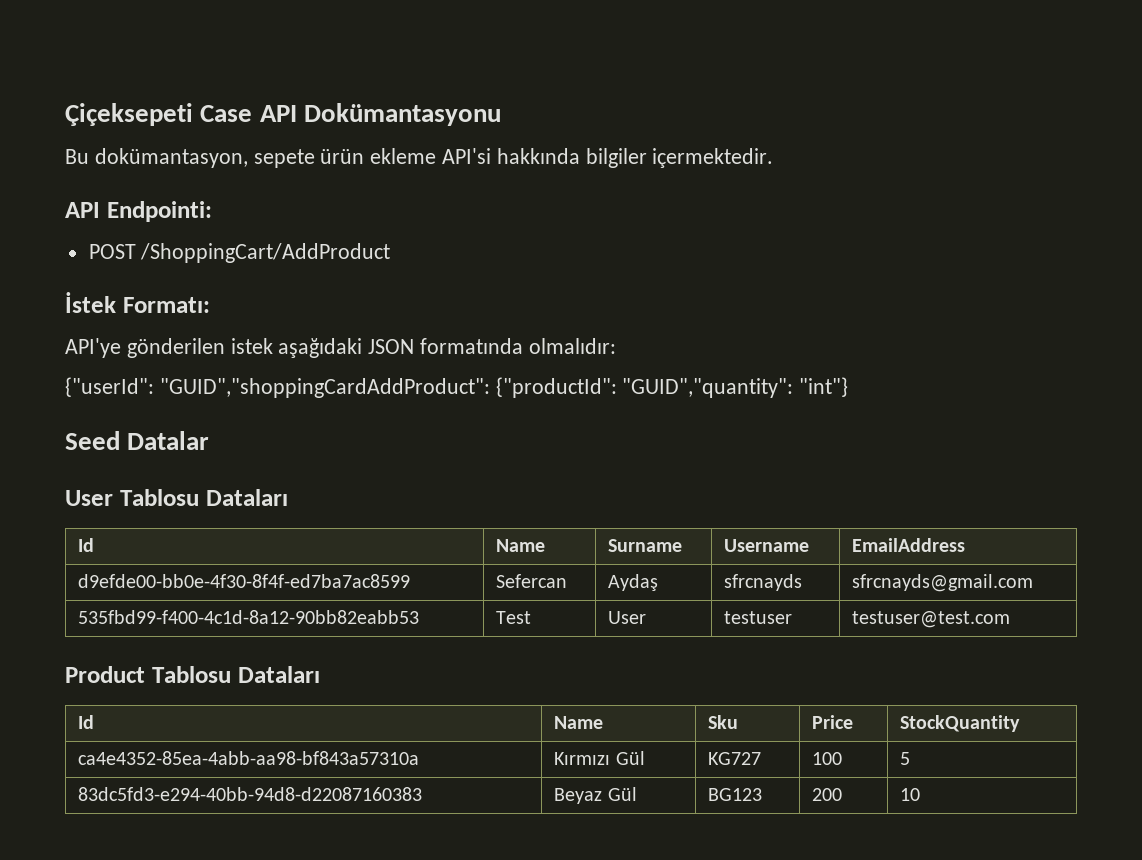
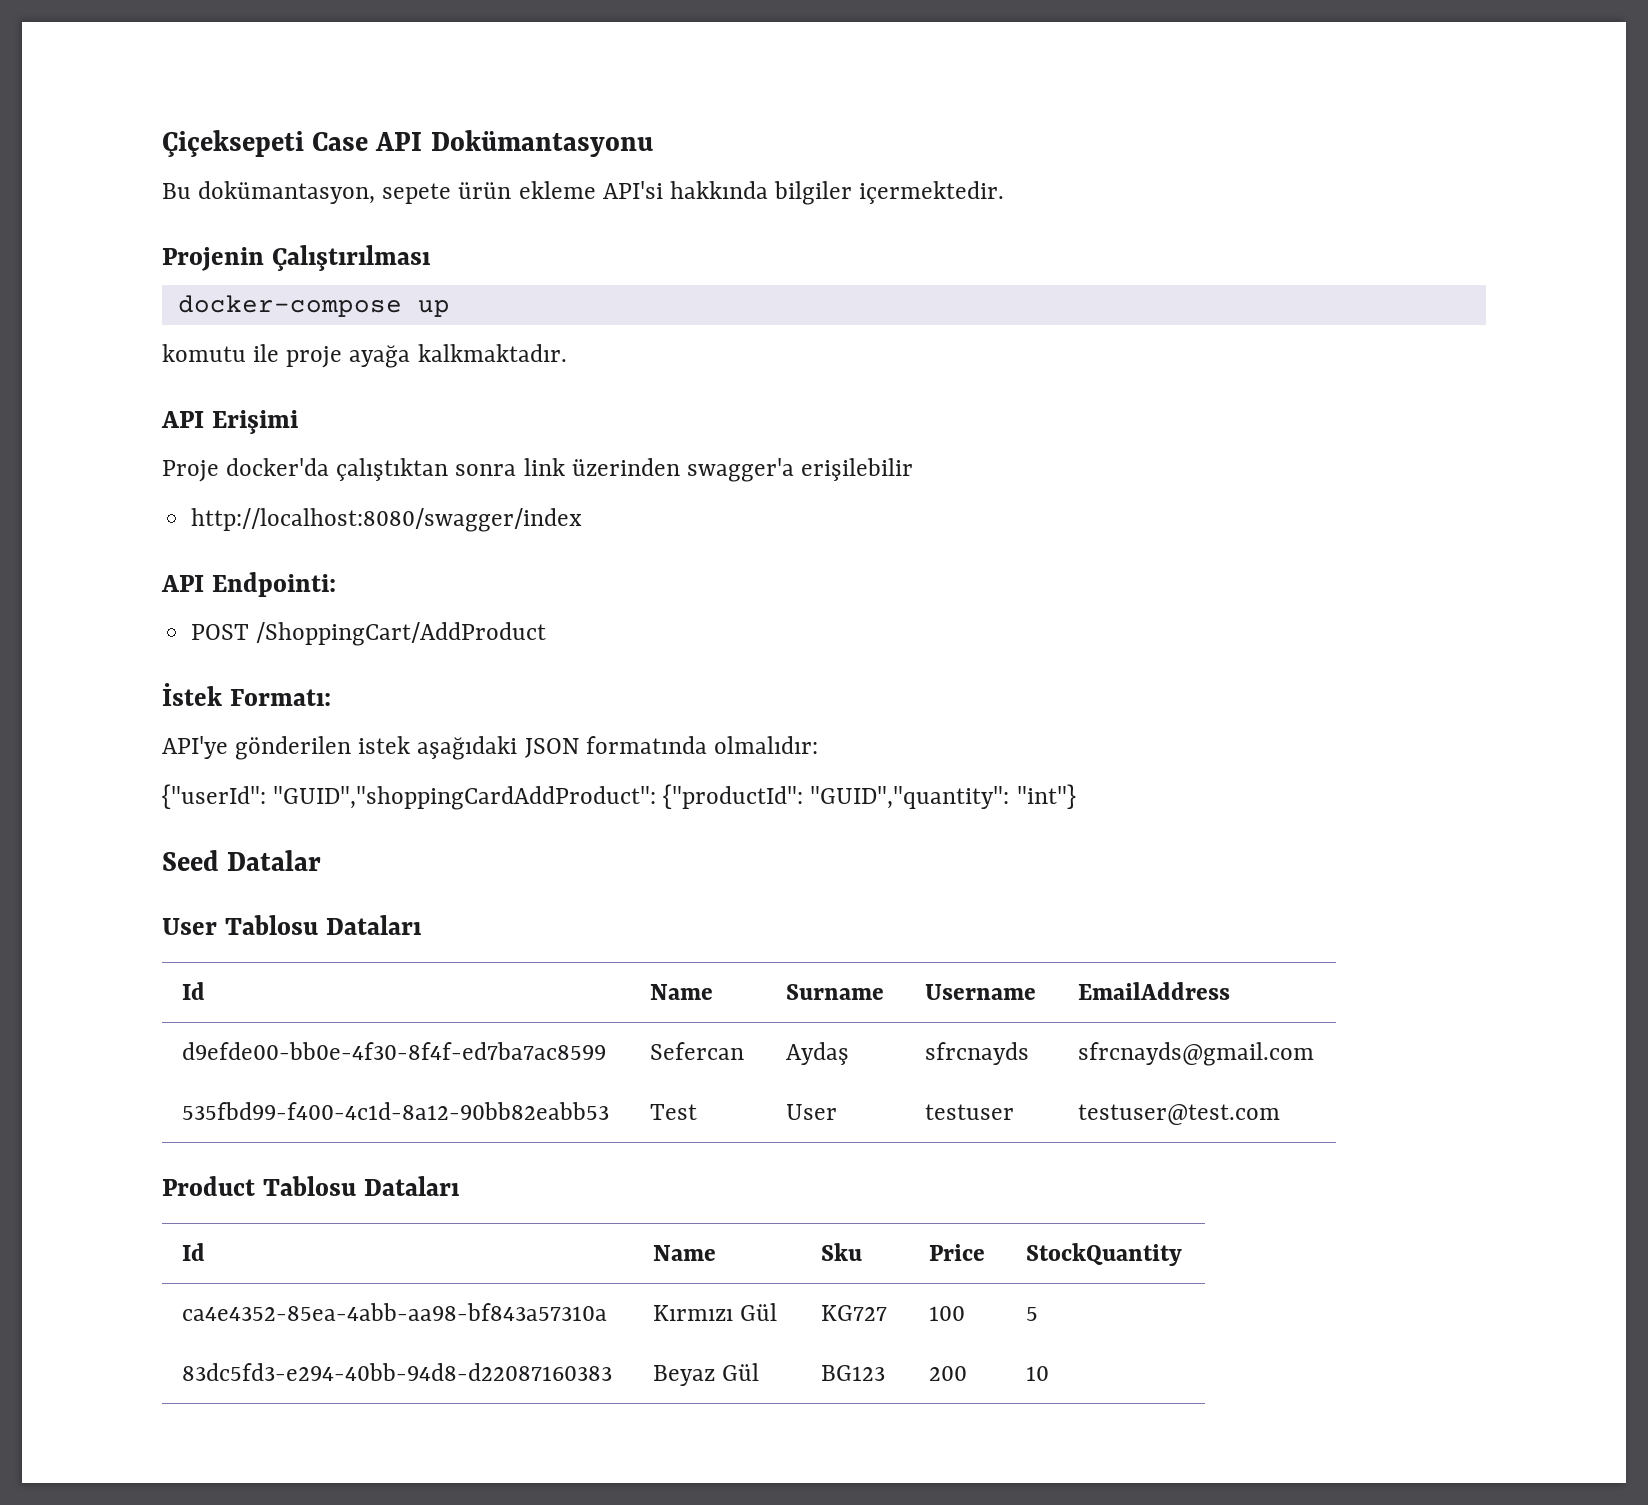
+ Projenin Çalıştırılması
+ docker-compose up
+ komutu ile proje ayağa kalkmaktadır.
+ API Erişimi
+ Proje docker'da çalıştıktan sonra link üzerinden swagger'a erişilebilir
+ http://localhost:8080/swagger/index

